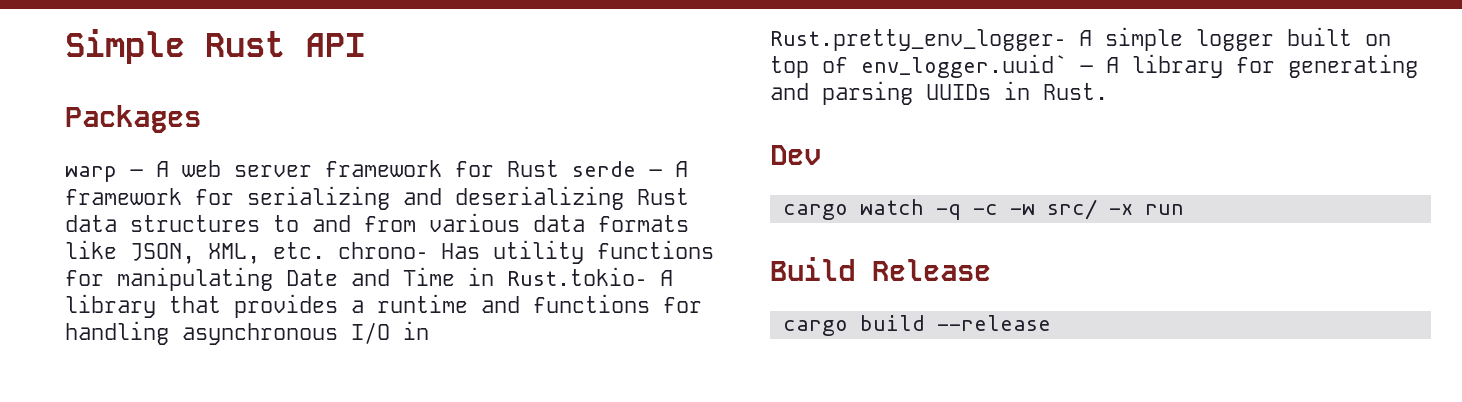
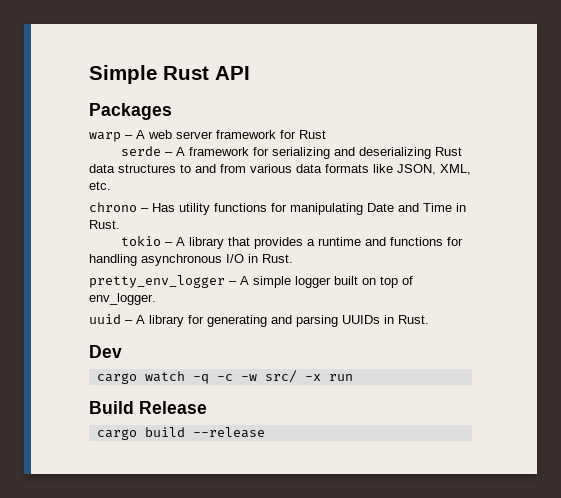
- warp – A web server framework for Rust serde – A framework for serializing and deserializing Rust data structures to and from various data formats like JSON, XML, etc. chrono– Has utility functions for manipulating Date and Time in Rust.tokio– A library that provides a runtime and functions for handling asynchronous I/O in Rust.pretty_env_logger– A simple logger built on top of env_logger.uuid` – A library for generating and parsing UUIDs in Rust.
+ warp – A web server framework for Rust
+ serde – A framework for serializing and deserializing Rust data structures to and from various data formats like JSON, XML, etc.
+ chrono – Has utility functions for manipulating Date and Time in Rust.
+ tokio – A library that provides a runtime and functions for handling asynchronous I/O in Rust.
+ pretty_env_logger – A simple logger built on top of env_logger.
+ uuid – A library for generating and parsing UUIDs in Rust.

